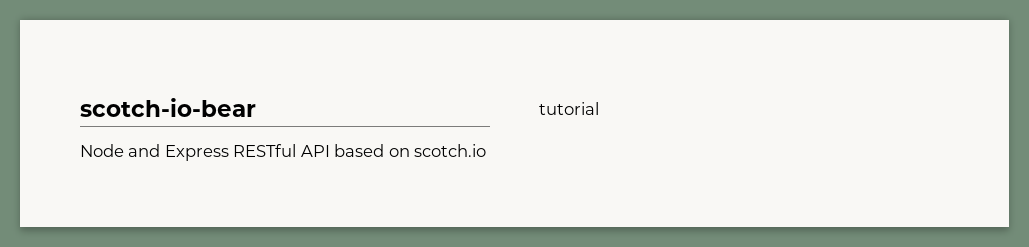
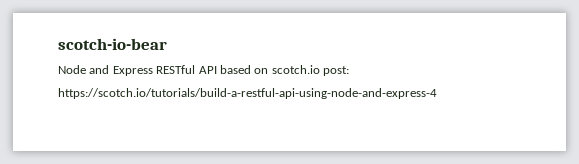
- Node and Express RESTful API based on scotch.io tutorial
+ Node and Express RESTful API based on scotch.io post:
+ https://scotch.io/tutorials/build-a-restful-api-using-node-and-express-4

